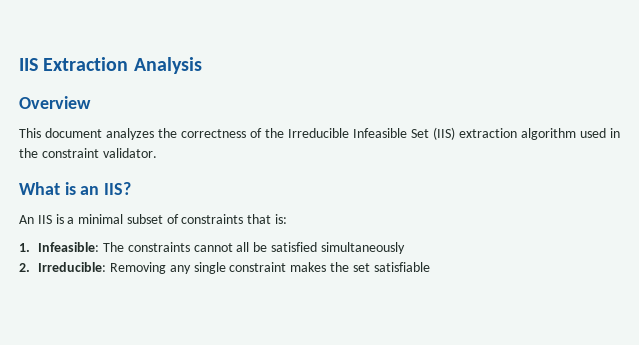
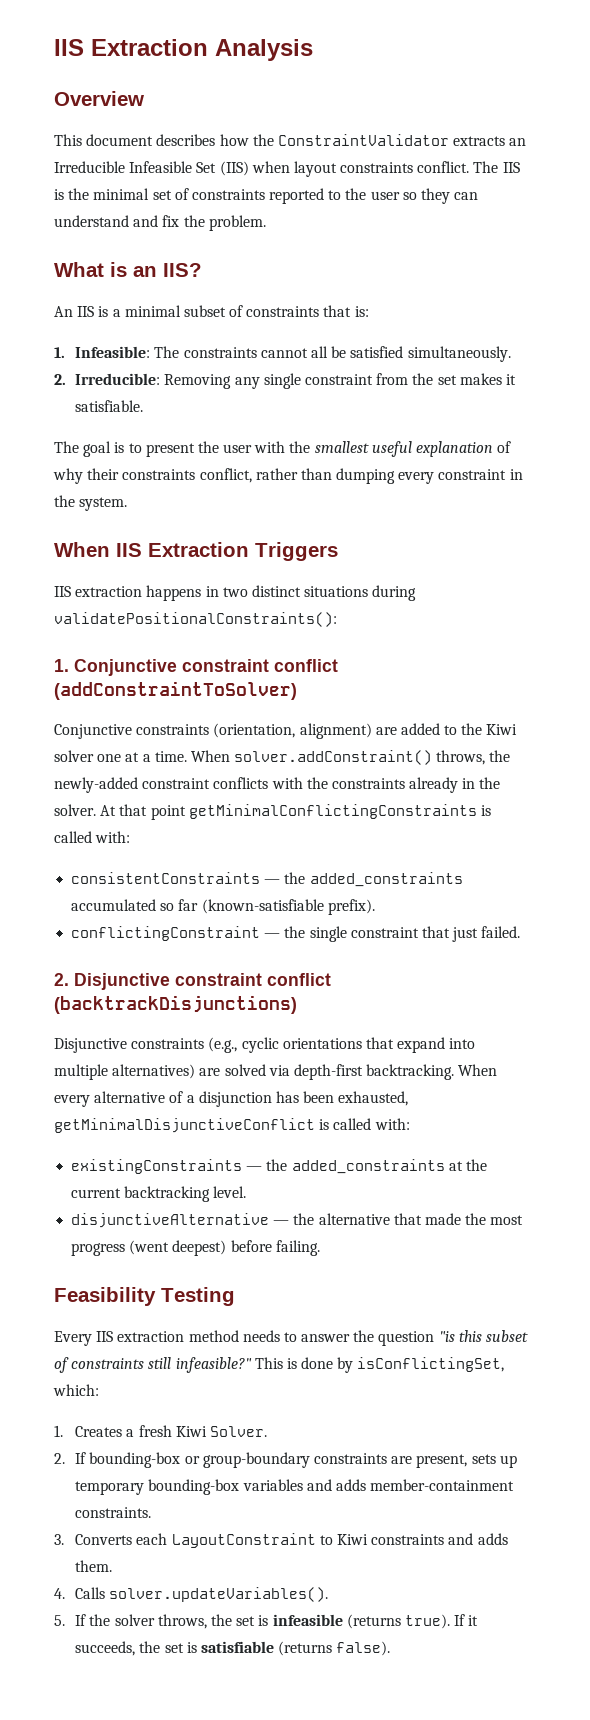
- This document analyzes the correctness of the Irreducible Infeasible Set (IIS) extraction algorithm used in the constraint validator.
+ This document describes how the ConstraintValidator extracts an Irreducible Infeasible Set (IIS) when layout constraints conflict. The IIS is the minimal set of constraints reported to the user so they can understand and fix the problem.
- 1. Infeasible: The constraints cannot all be satisfied simultaneously
+ 1. Infeasible: The constraints cannot all be satisfied simultaneously.
- 2. Irreducible: Removing any single constraint makes the set satisfiable
+ 2. Irreducible: Removing any single constraint from the set makes it satisfiable.
+ The goal is to present the user with the smallest useful explanation of why their constraints conflict, rather than dumping every constraint in the system.
+ When IIS Extraction Triggers
+ IIS extraction happens in two distinct situations during validatePositionalConstraints():
+ 1. Conjunctive constraint conflict (addConstraintToSolver)
+ Conjunctive constraints (orientation, alignment) are added to the Kiwi solver one at a time. When solver.addConstraint() throws, the newly-added constraint conflicts with the constraints already in the solver. At that point getMinimalConflictingConstraints is called with:
+ consistentConstraints — the added_constraints accumulated so far (known-satisfiable prefix).
+ conflictingConstraint — the single constraint that just failed.
+ 2. Disjunctive constraint conflict (backtrackDisjunctions)
+ Disjunctive constraints (e.g., cyclic orientations that expand into multiple alternatives) are solved via depth-first backtracking. When every alternative of a disjunction has been exhausted, getMinimalDisjunctiveConflict is called with:
+ existingConstraints — the added_constraints at the current backtracking level.
+ disjunctiveAlternative — the alternative that made the most progress (went deepest) before failing.
+ Feasibility Testing
+ Every IIS extraction method needs to answer the question "is this subset of constraints still infeasible?" This is done by isConflictingSet, which:
+ 1. Creates a fresh Kiwi Solver.
+ 2. If bounding-box or group-boundary constraints are present, sets up temporary bounding-box variables and adds member-containment constraints.
+ 3. Converts each LayoutConstraint to Kiwi constraints and adds them.
+ 4. Calls solver.updateVariables().
+ 5. If the solver throws, the set is infeasible (returns true). If it succeeds, the set is satisfiable (returns false).

